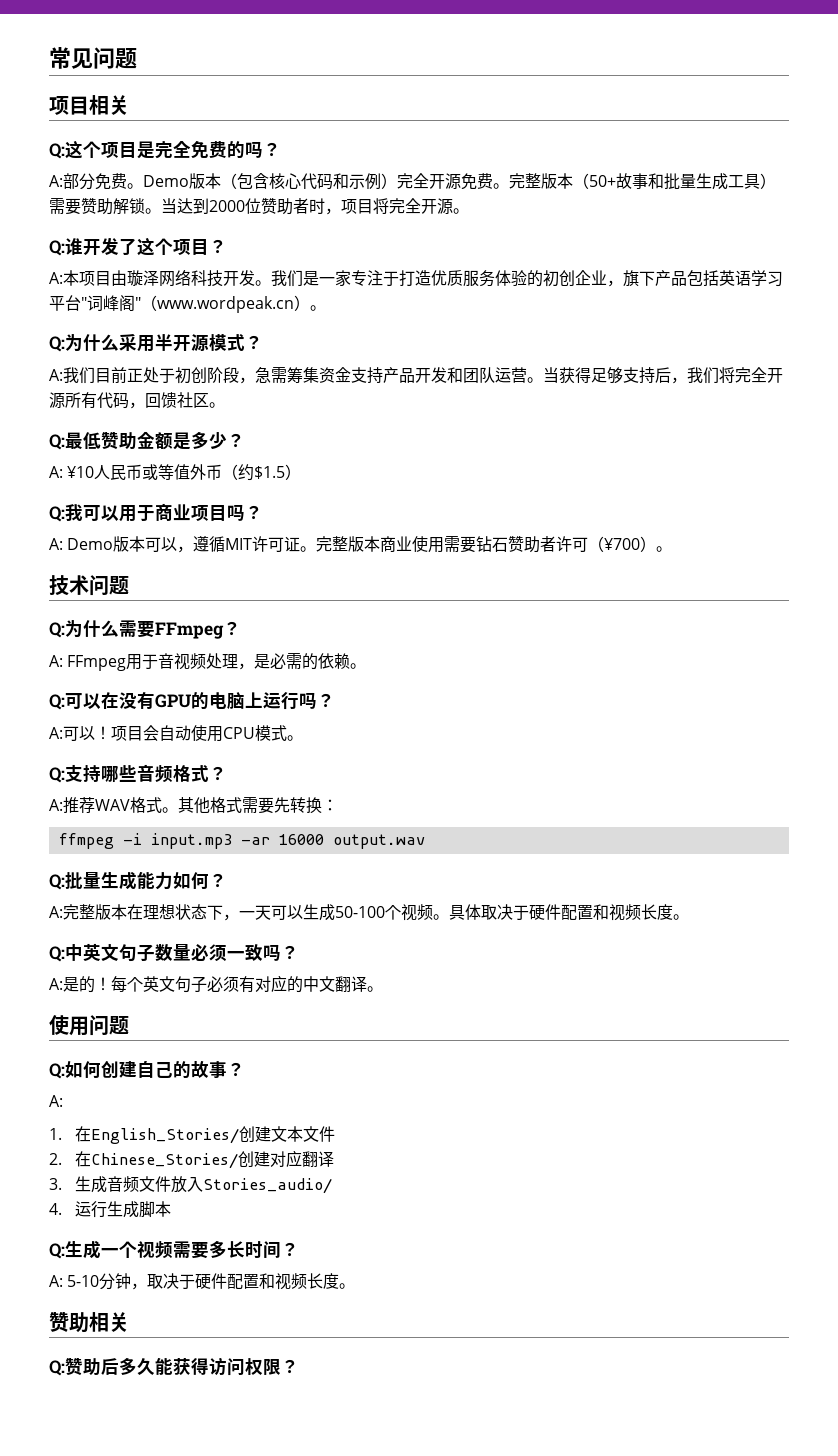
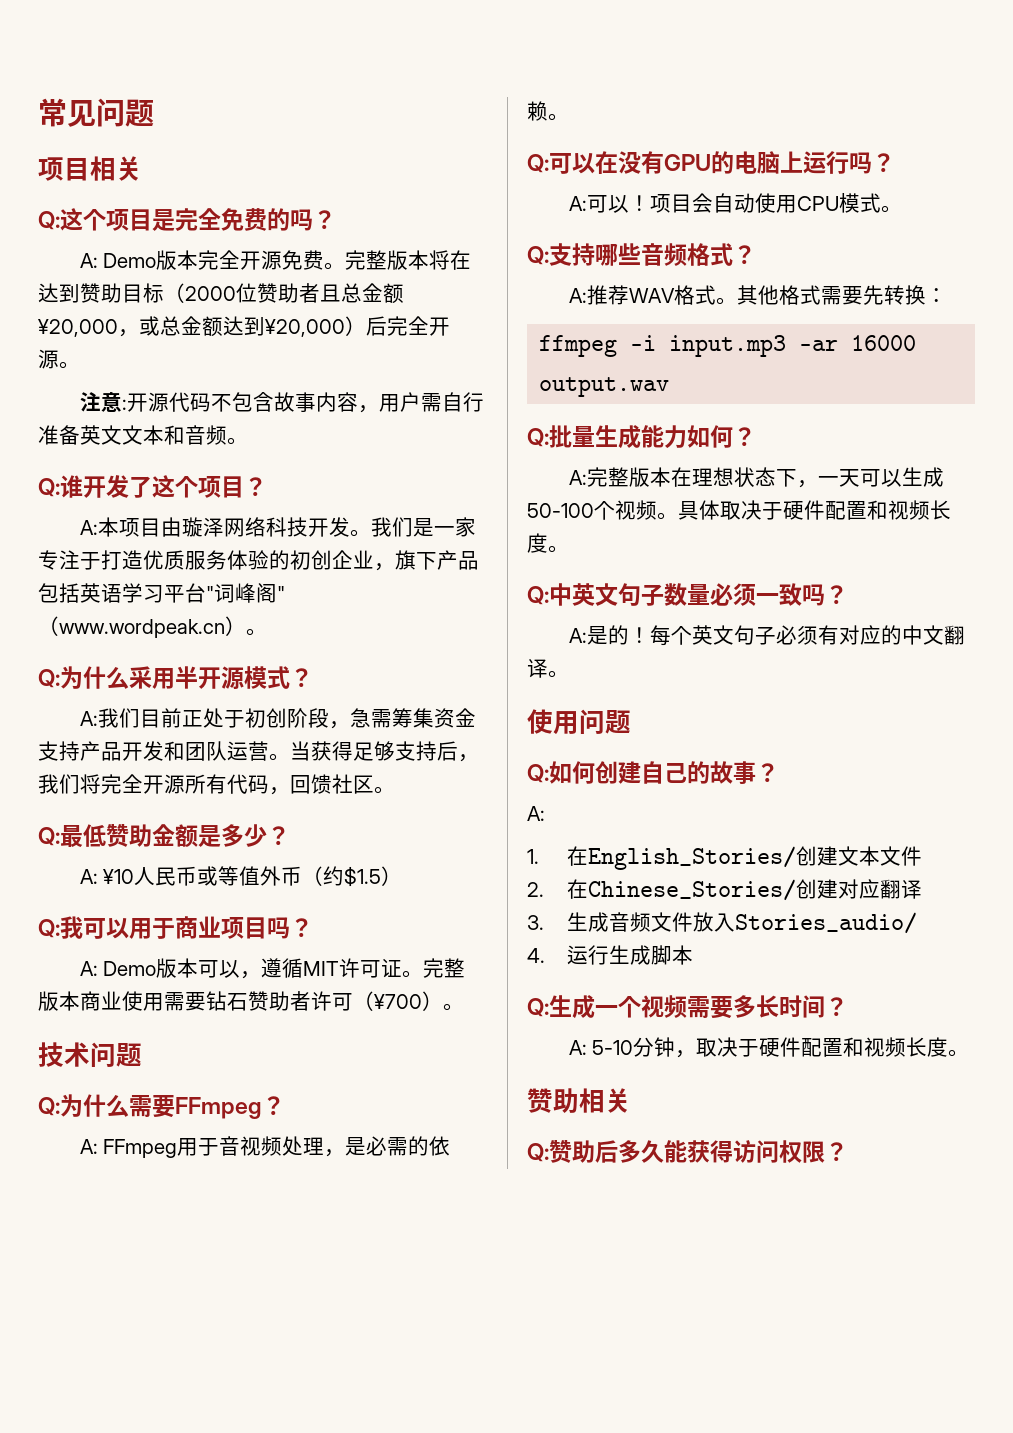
- A:部分免费。Demo版本（包含核心代码和示例）完全开源免费。
+ A: Demo版本完全开源免费。
- 完整版本（50+故事和批量生成工具）需要赞助解锁。当达到2000位赞助者时，项目将完全开源。
+ 完整版本将在达到赞助目标（2000位赞助者且总金额¥20,000，或总金额达到¥20,000）后完全开源。
+ 注意:开源代码不包含故事内容，用户需自行准备英文文本和音频。

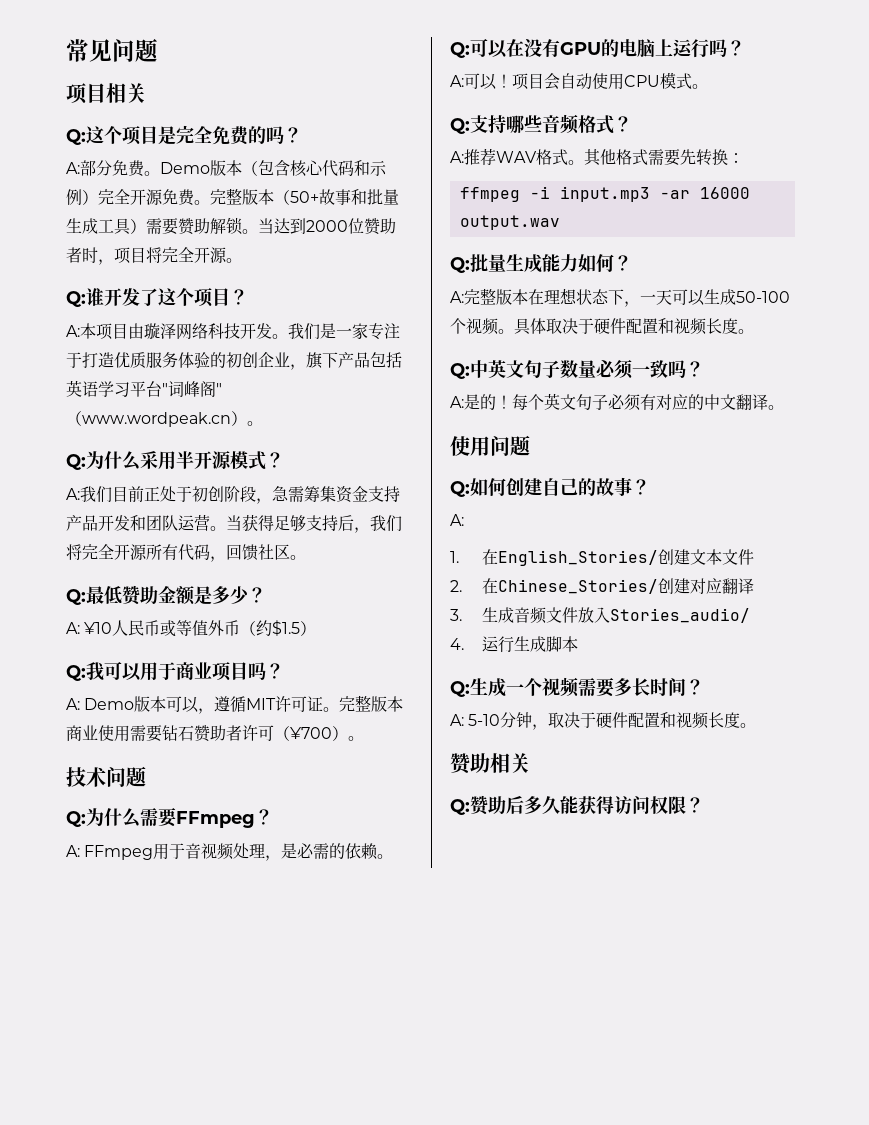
- A: Demo版本完全开源免费。
+ A:部分免费。Demo版本（包含核心代码和示例）完全开源免费。
- 完整版本将在达到赞助目标（2000位赞助者且总金额¥20,000，或总金额达到¥20,000）后完全开源。
- 注意:开源代码不包含故事内容，用户需自行准备英文文本和音频。
+ 完整版本（50+故事和批量生成工具）需要赞助解锁。当达到2000位赞助者时，项目将完全开源。

